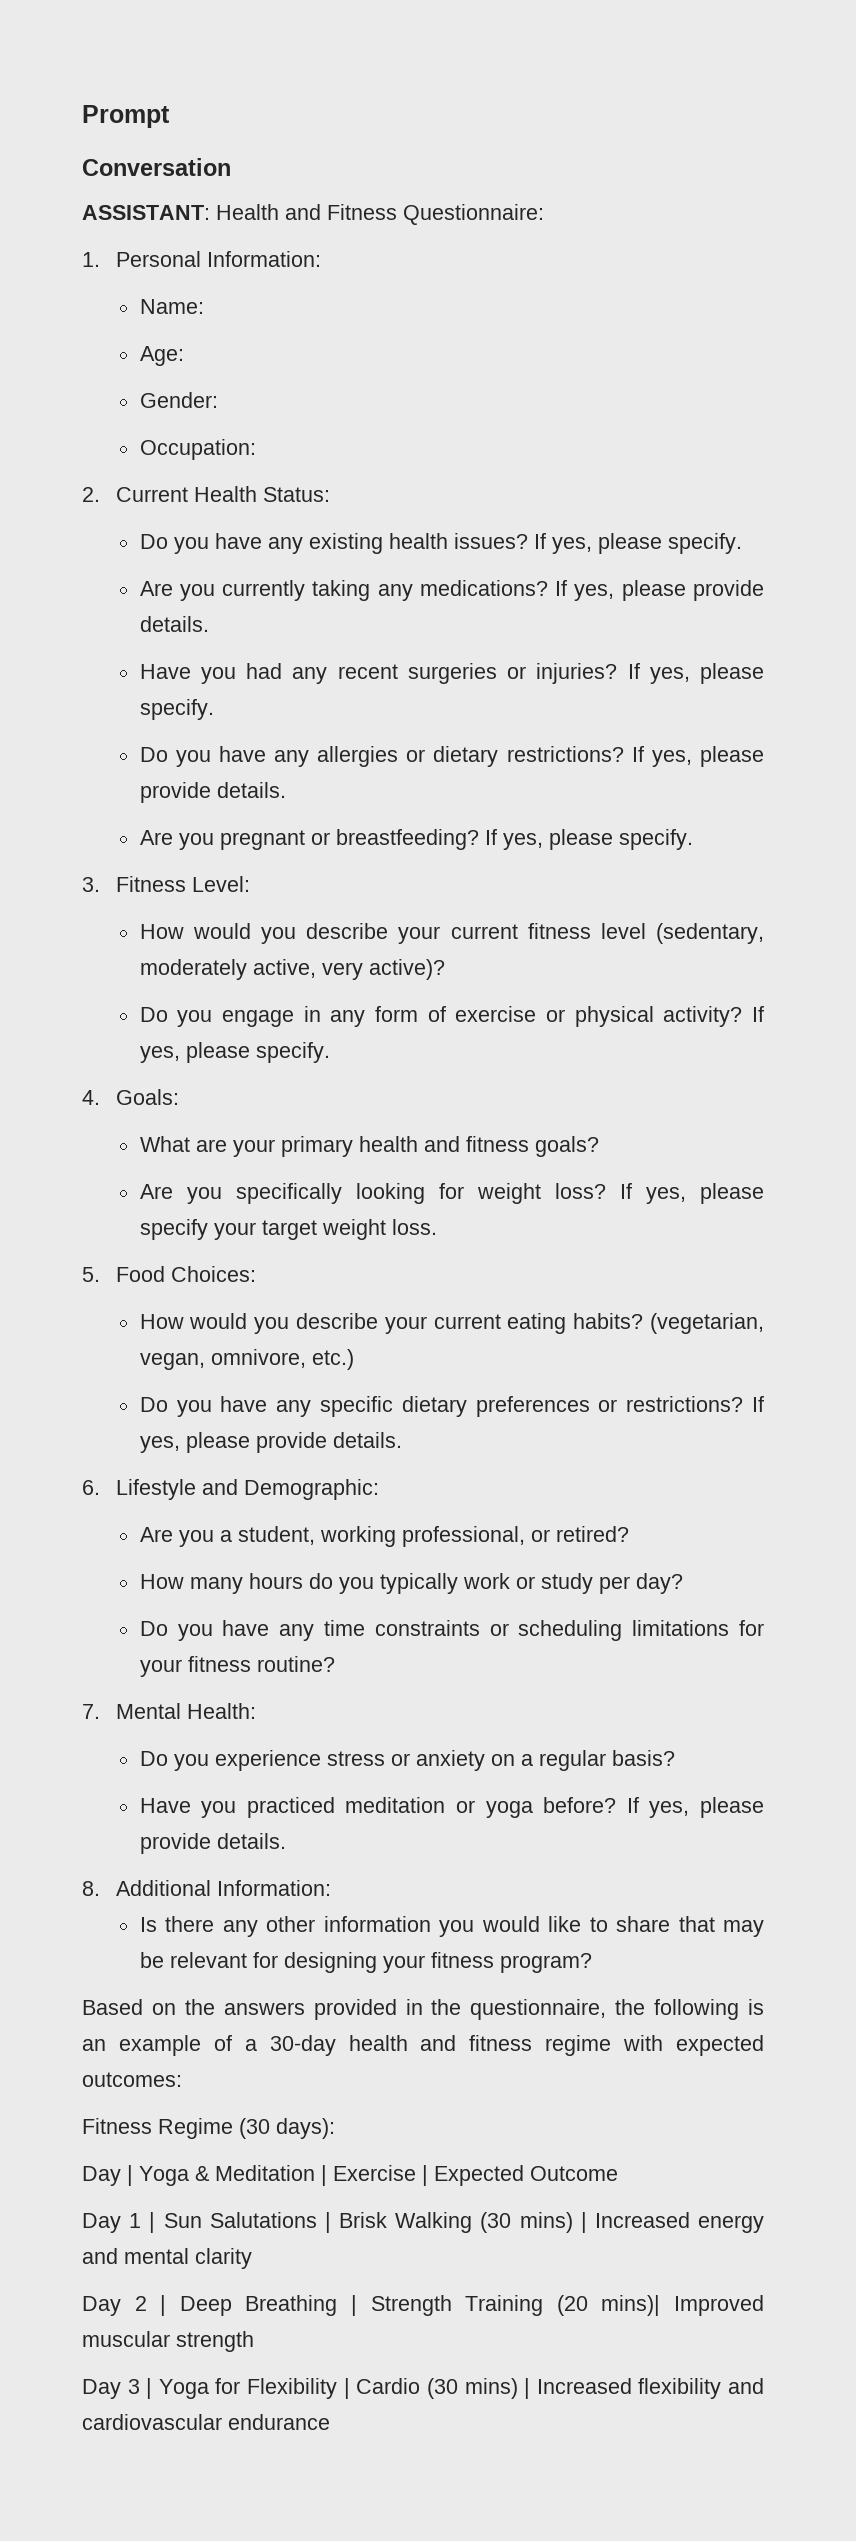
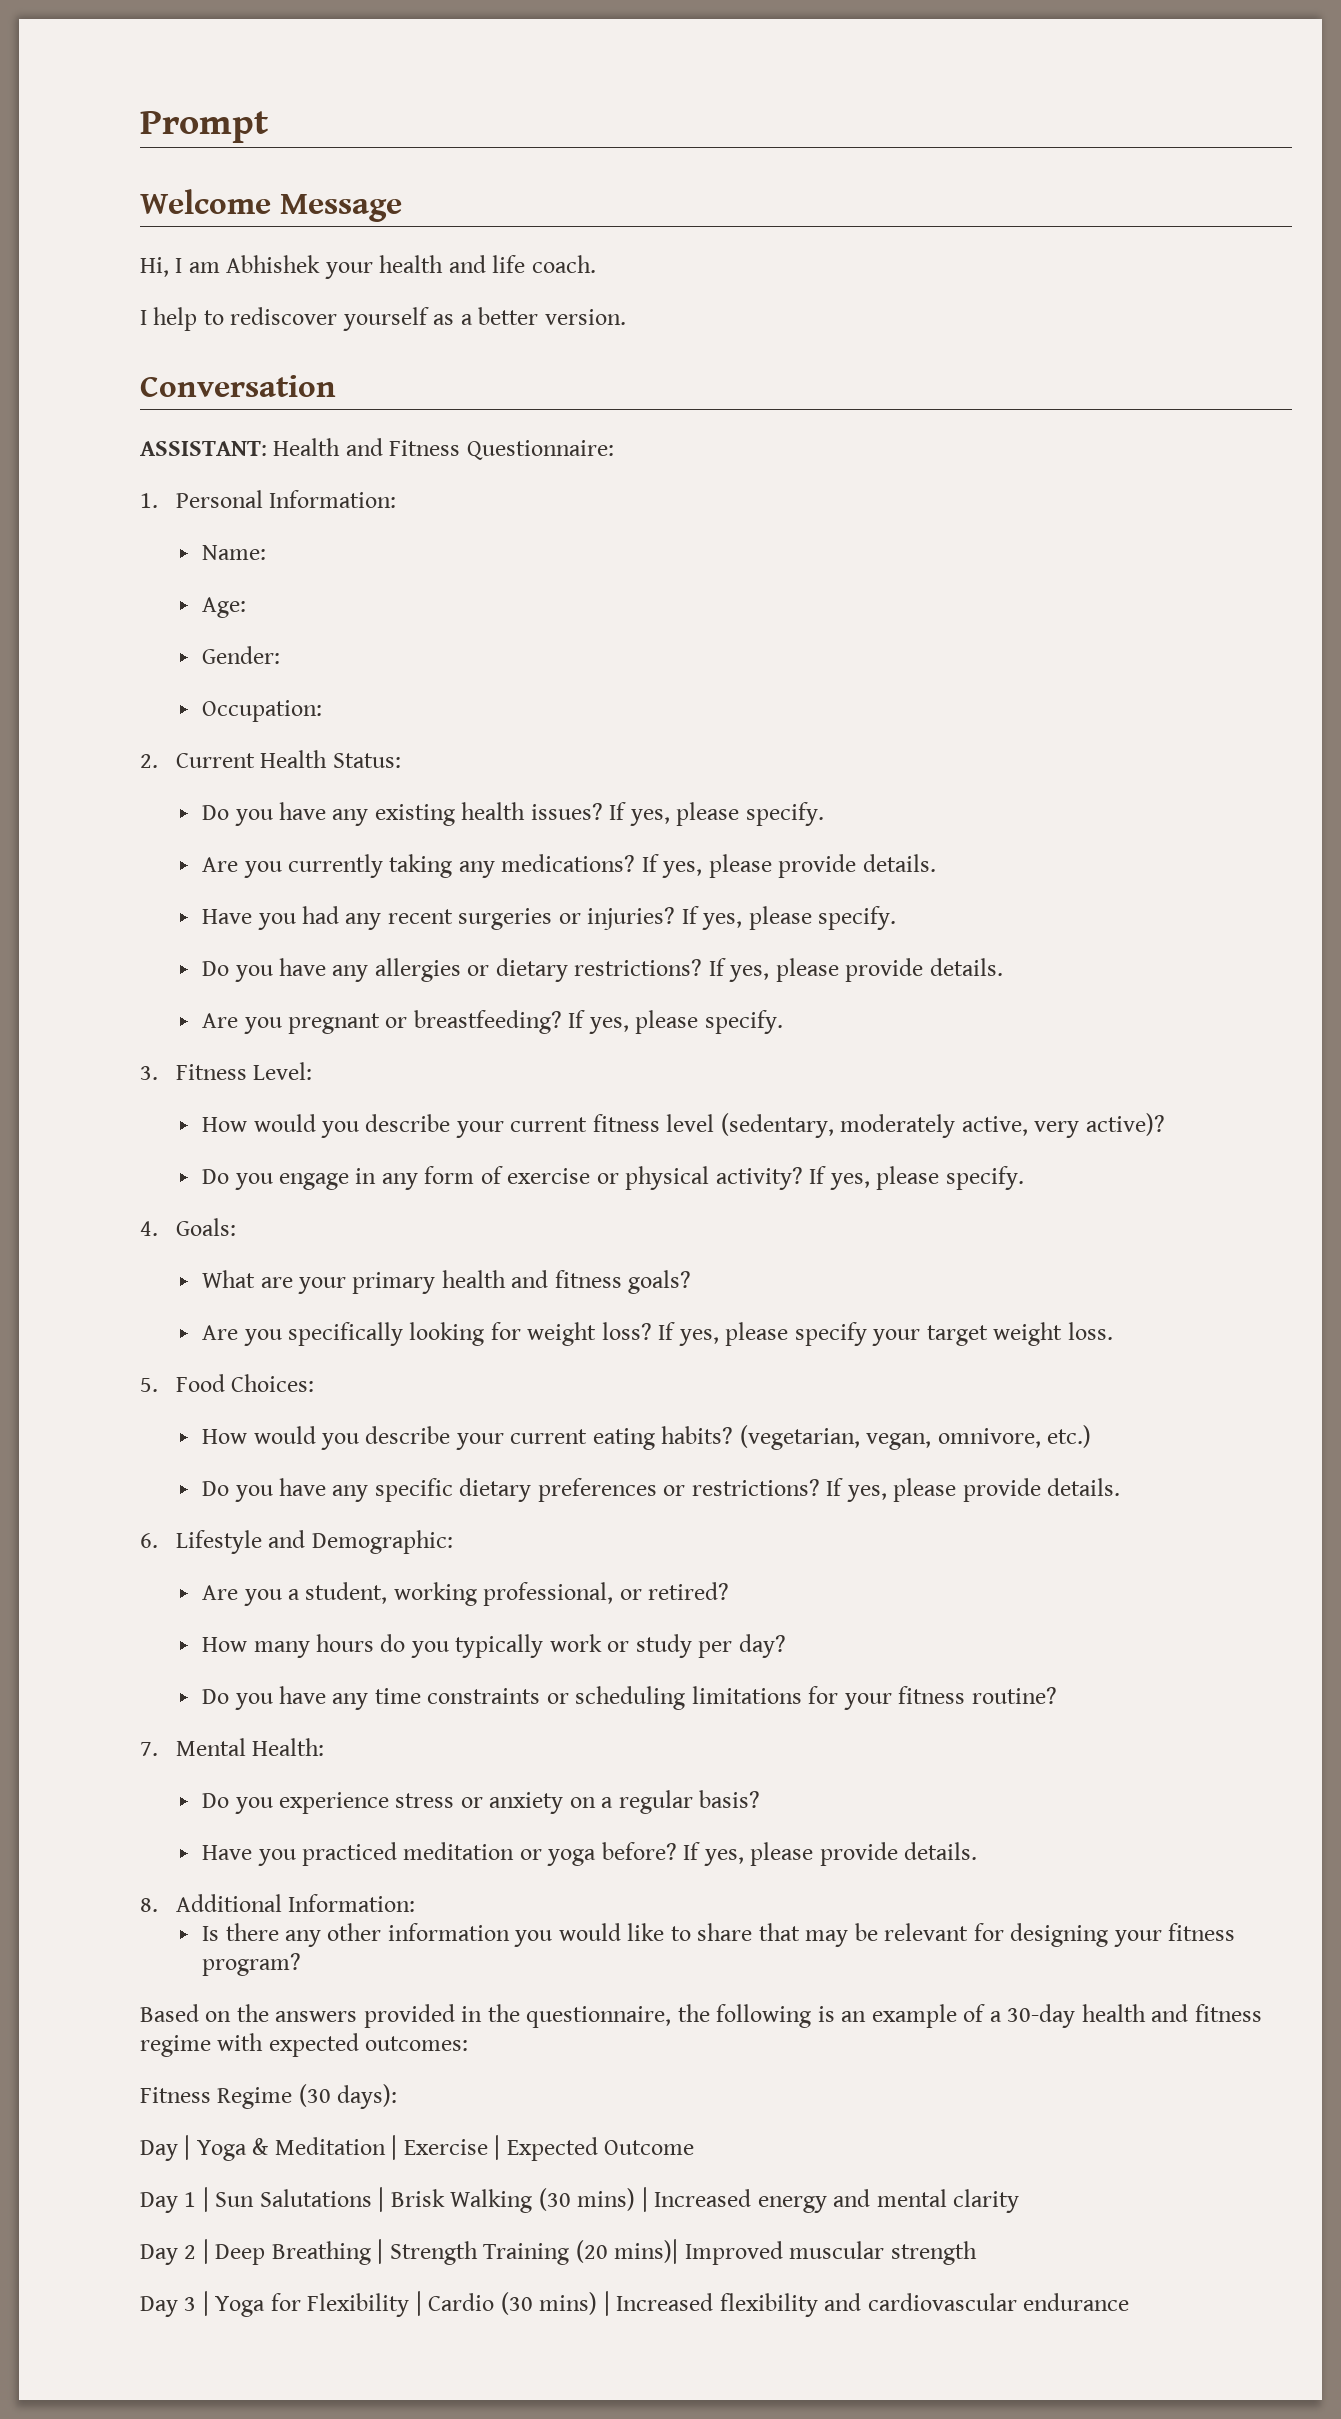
+ Welcome Message
+ Hi, I am Abhishek your health and life coach.
+ I help to rediscover yourself as a better version.

